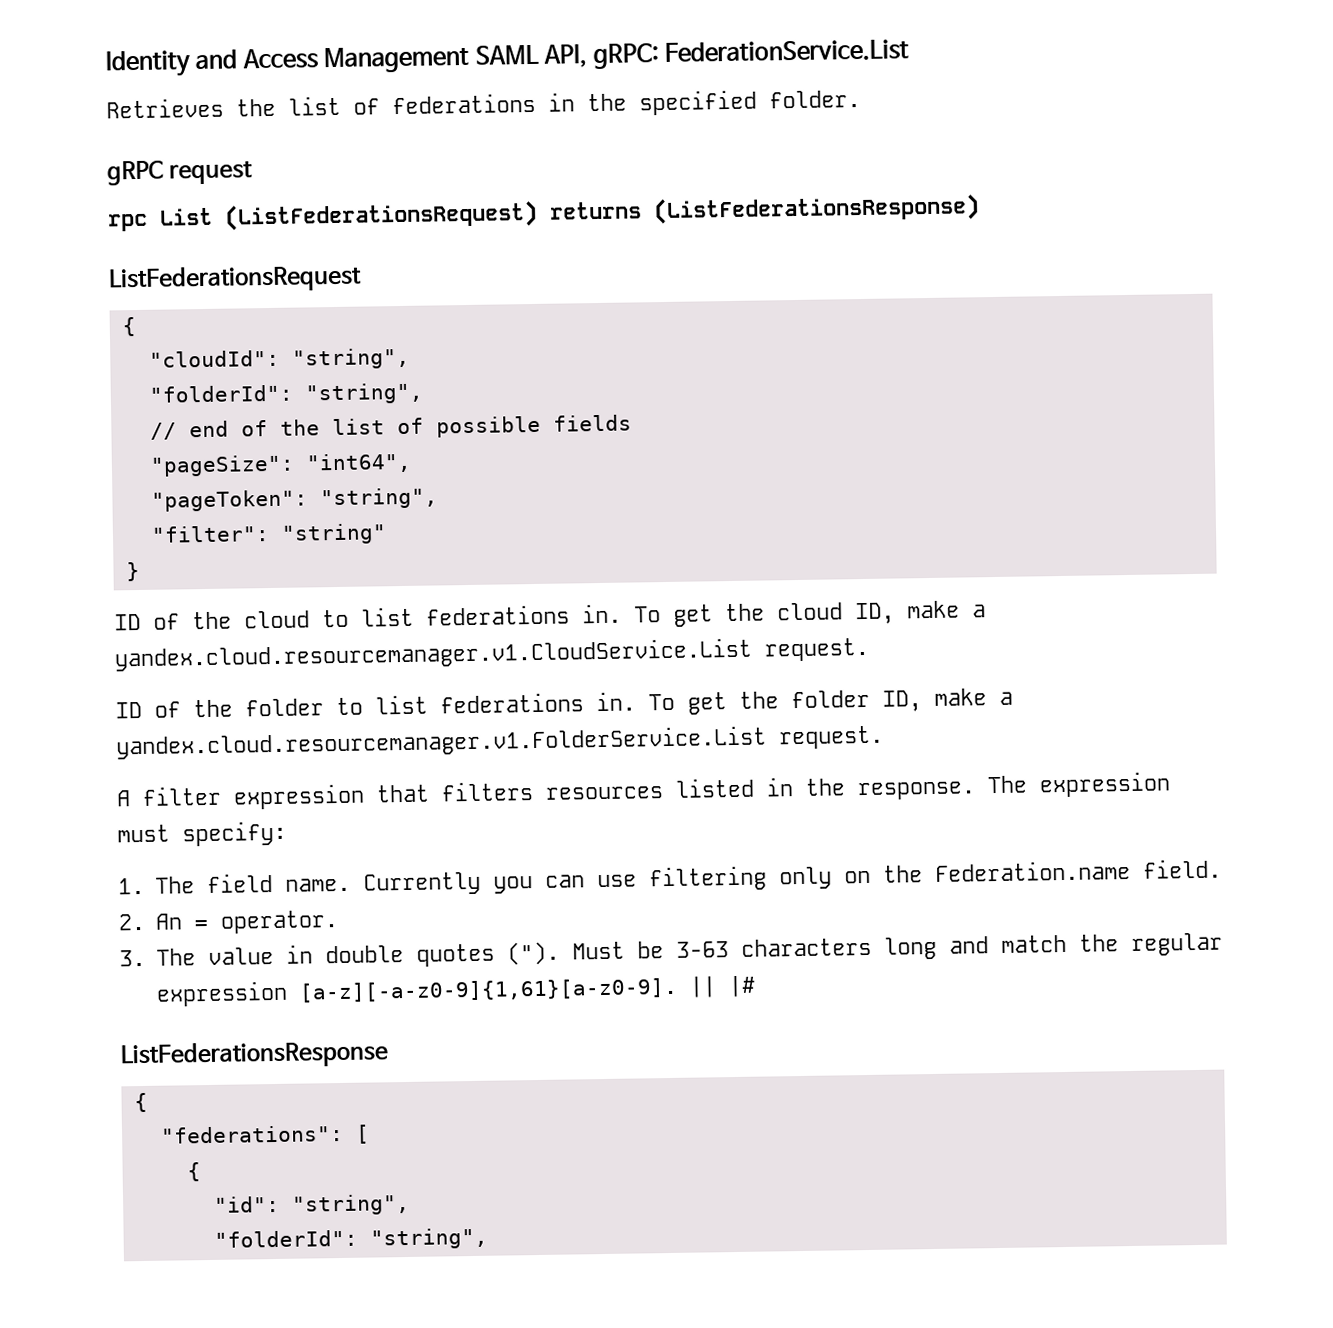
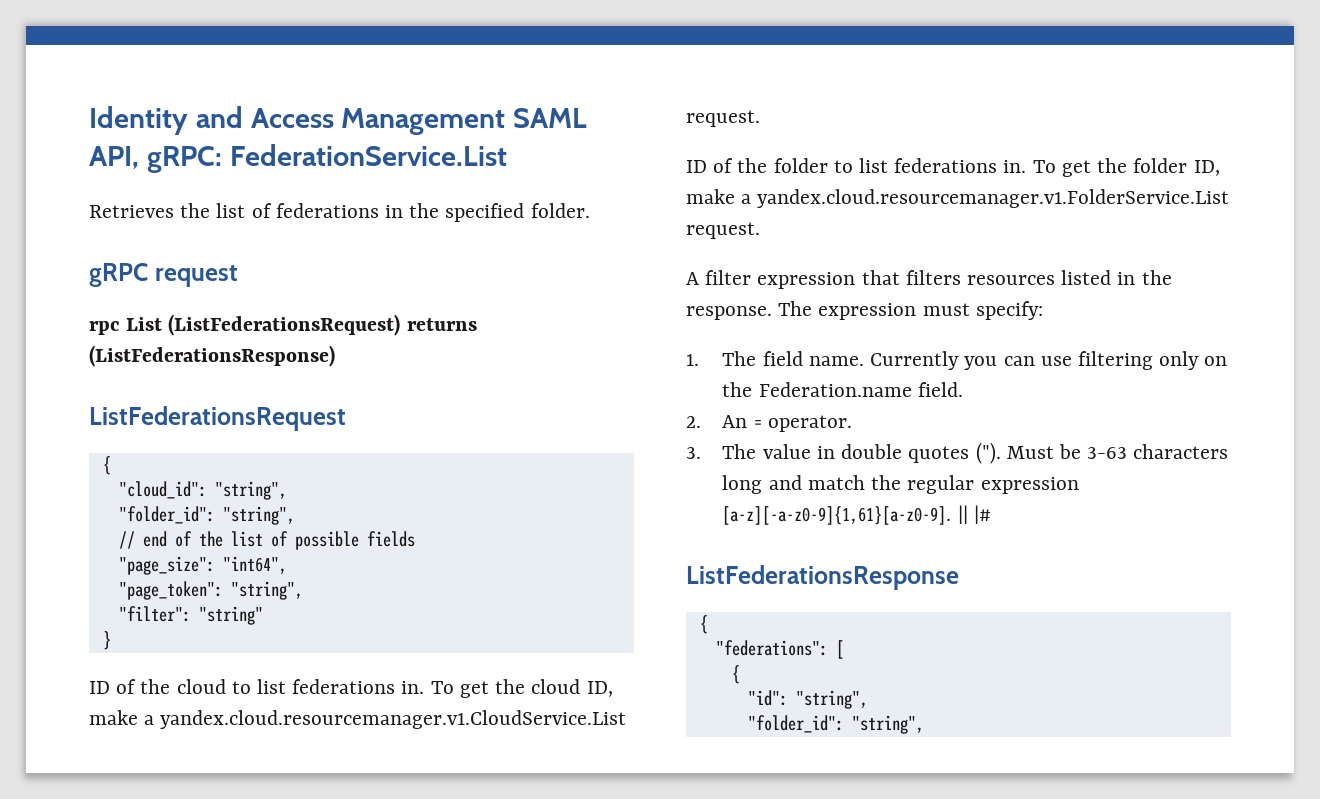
- "cloudId": "string",
- "folderId": "string",
+ "cloud_id": "string",
+ "folder_id": "string",
- "pageSize": "int64",
+ "page_size": "int64",
- "pageToken": "string",
+ "page_token": "string",
  "id": "string",
- "folderId": "string",
+ "folder_id": "string",

